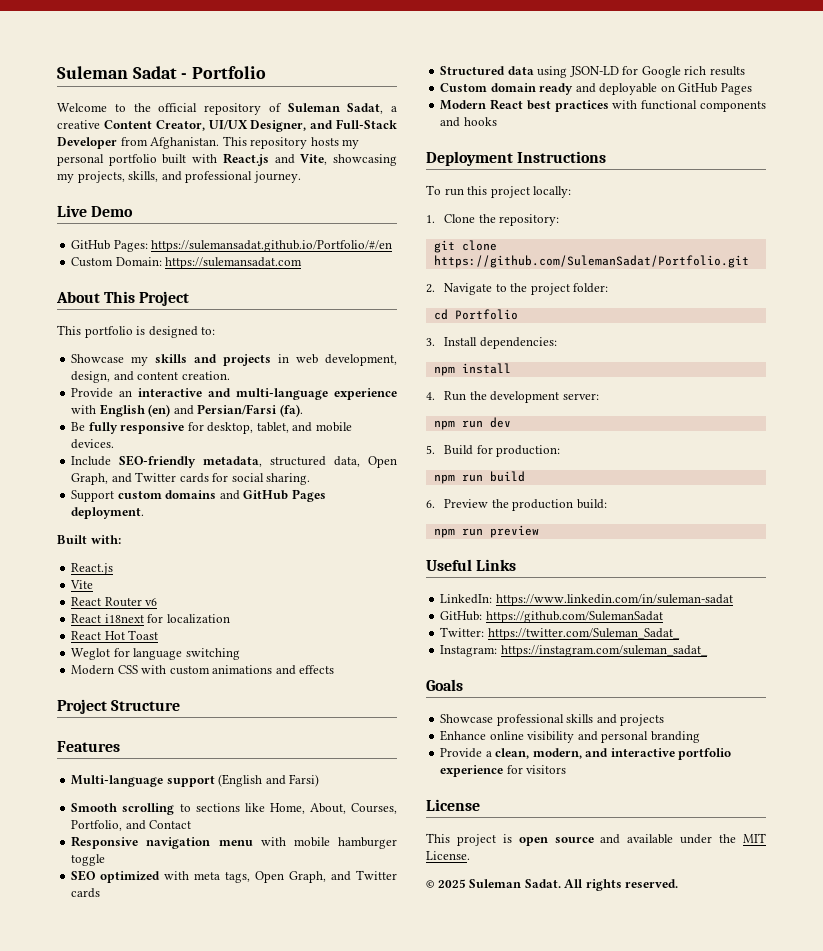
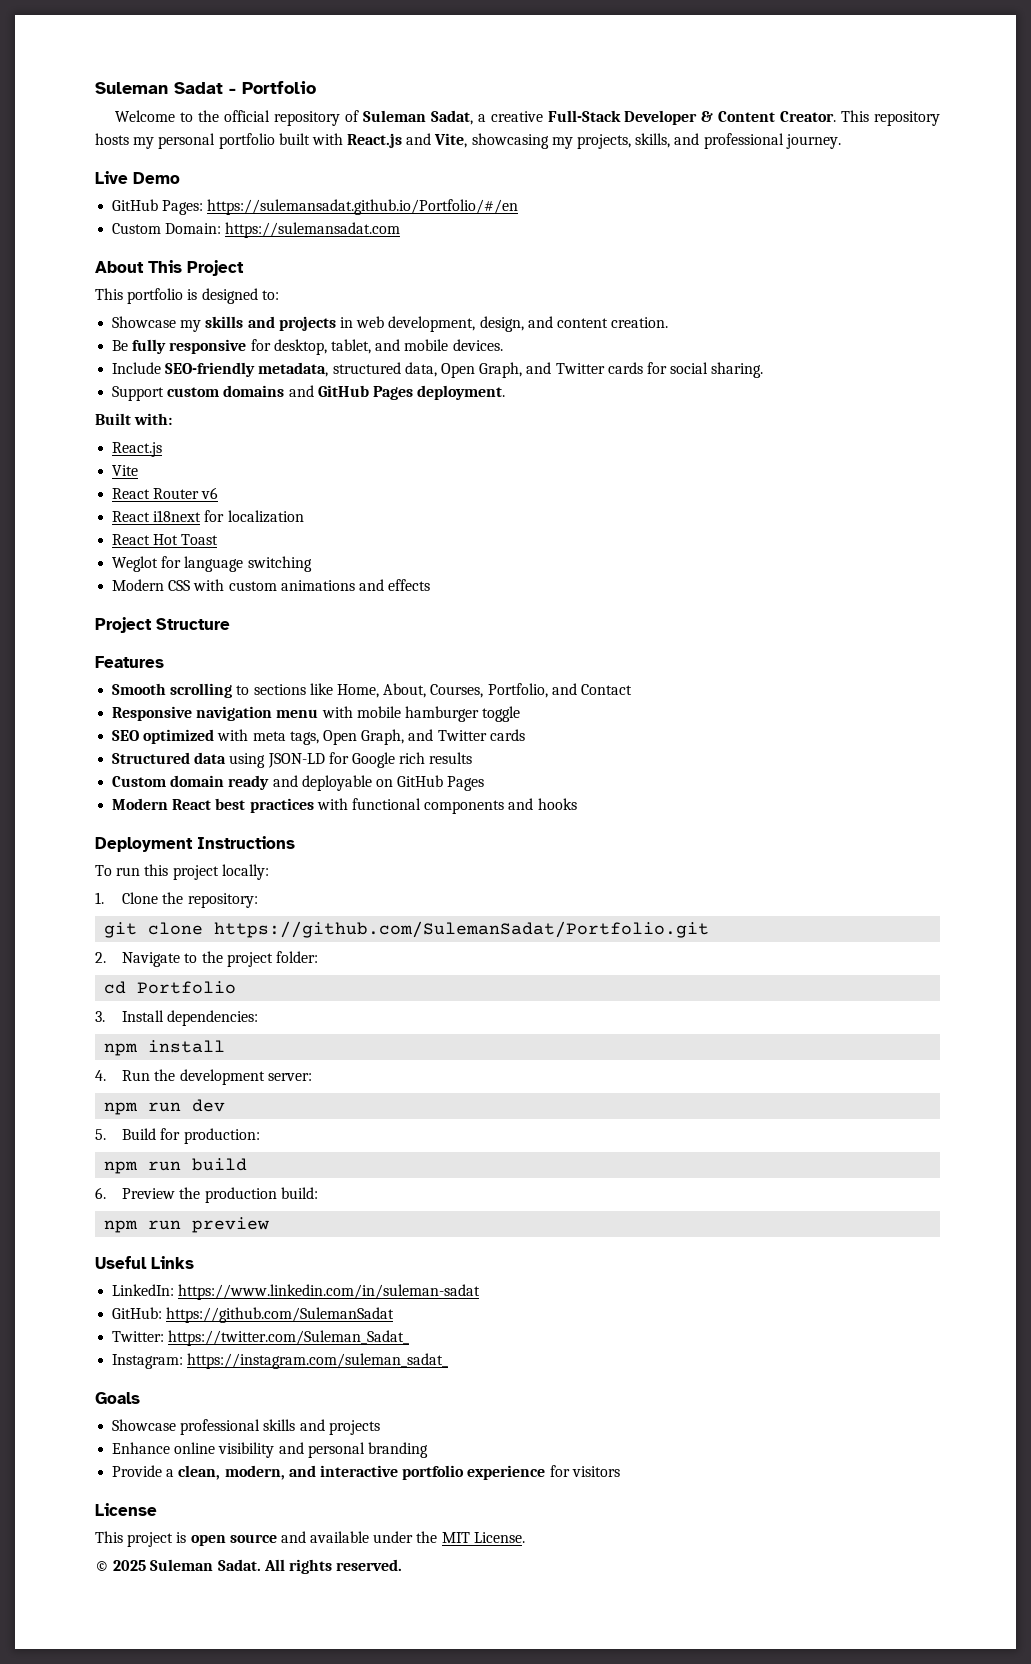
- Welcome to the official repository of Suleman Sadat, a creative Content Creator, UI/UX Designer, and Full-Stack Developer from Afghanistan.
+ Welcome to the official repository of Suleman Sadat, a creative Full-Stack Developer & Content Creator.
- Provide an interactive and multi-language experience with English (en) and Persian/Farsi (fa).
- Multi-language support (English and Farsi)

